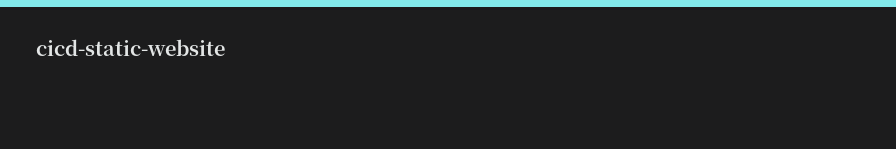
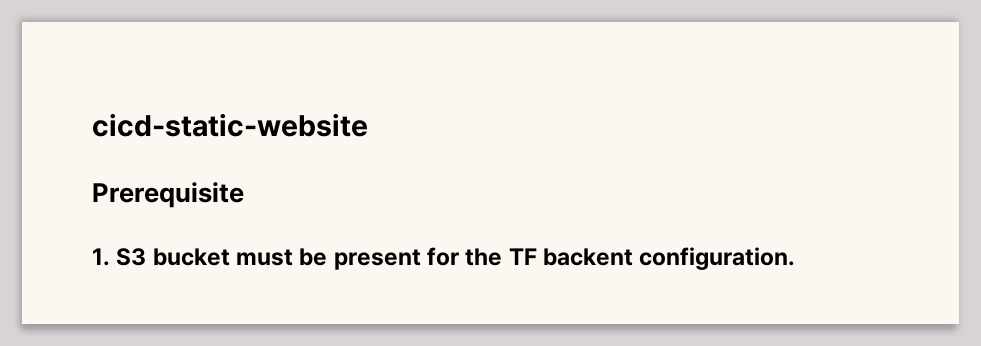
+ Prerequisite
+ 1. S3 bucket must be present for the TF backent configuration.

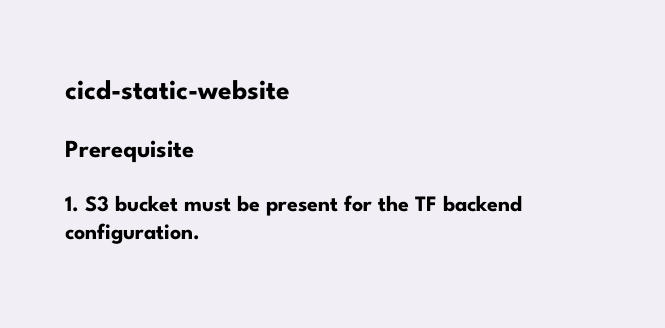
- 1. S3 bucket must be present for the TF backent configuration.
+ 1. S3 bucket must be present for the TF backend configuration.

